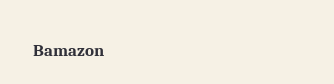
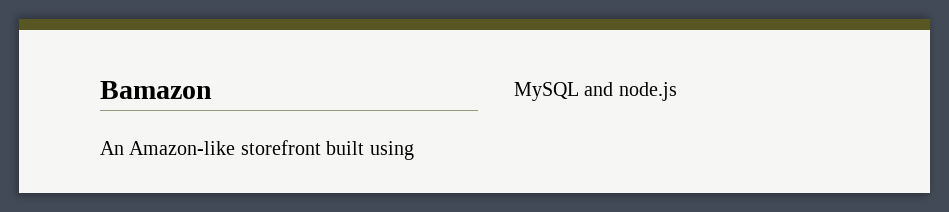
+ An Amazon-like storefront built using MySQL and node.js

